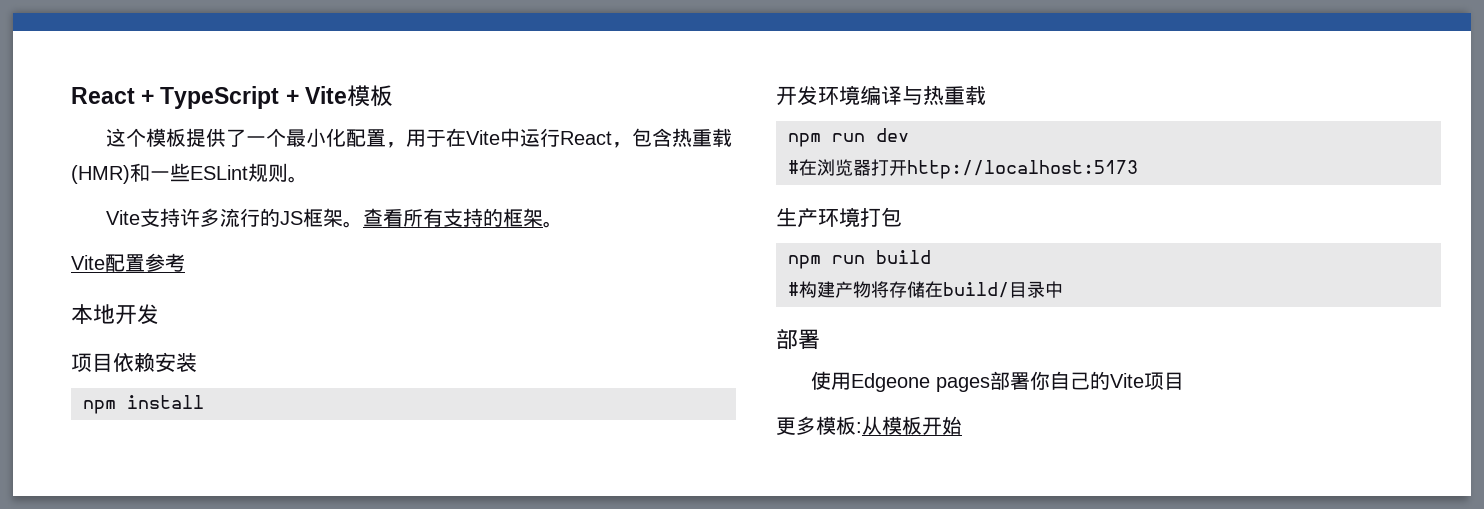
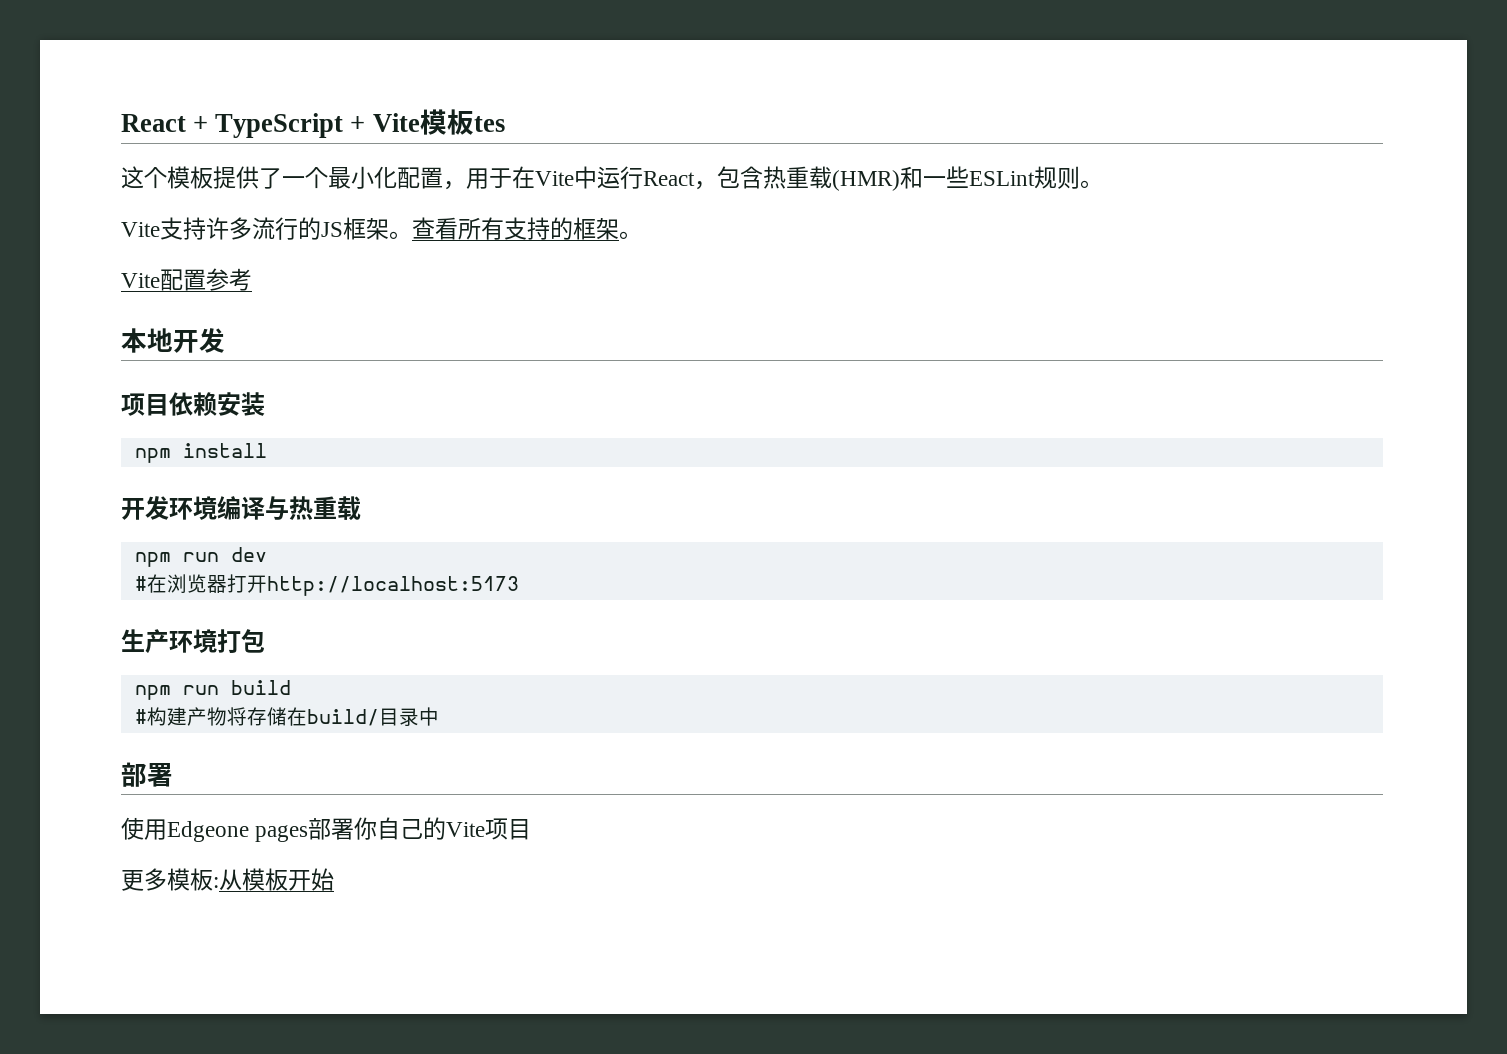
- React + TypeScript + Vite模板
+ React + TypeScript + Vite模板tes

